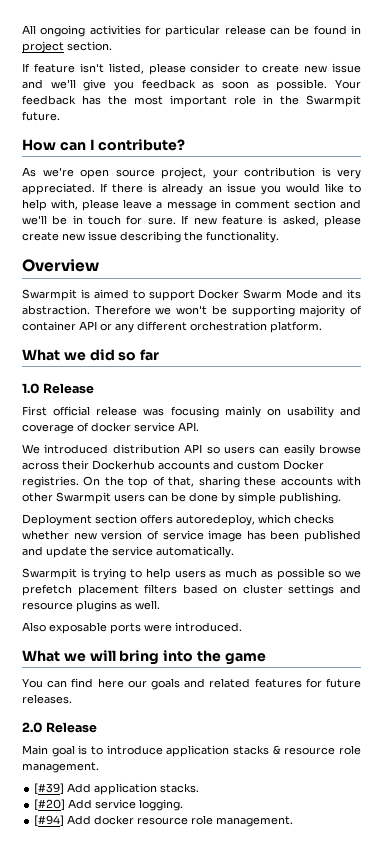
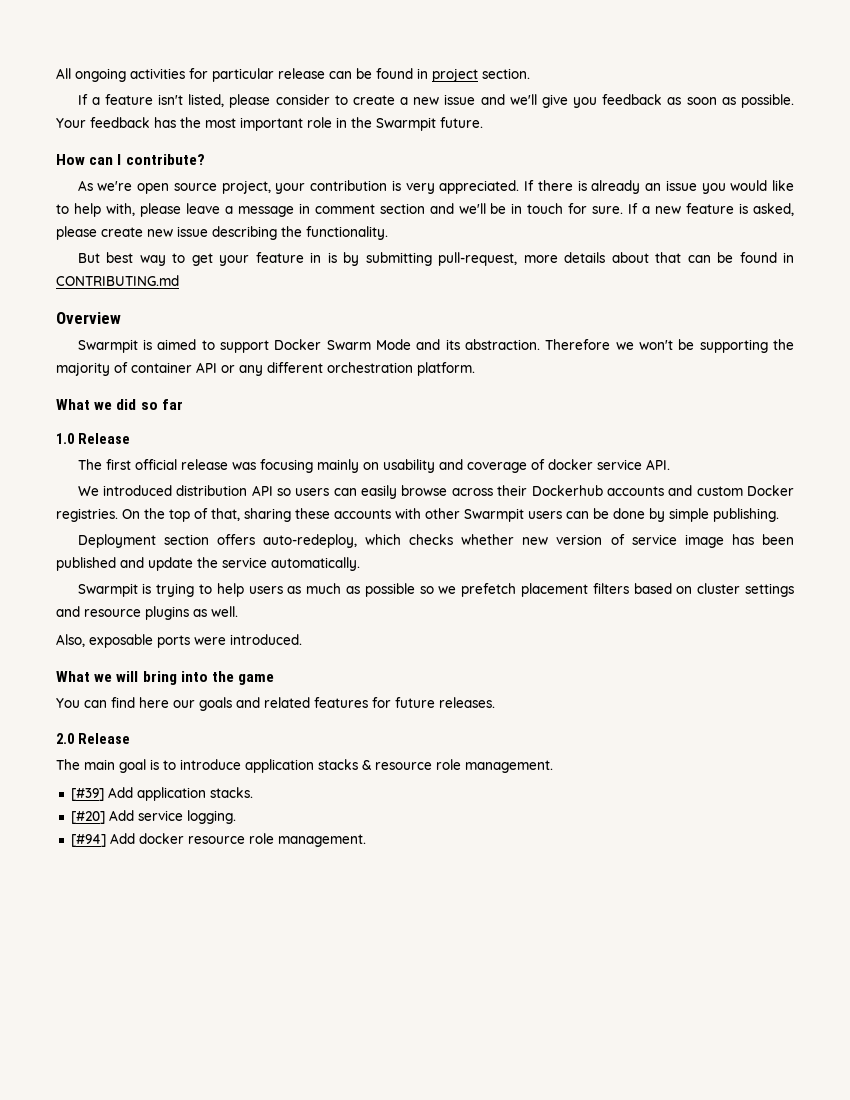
- If feature isn't listed, please consider to create new issue and we'll give you feedback as soon as possible.
+ If a feature isn't listed, please consider to create a new issue and we'll give you feedback as soon as possible.
- If new feature is asked, please create new issue describing the functionality.
+ If a new feature is asked, please create new issue describing the functionality.
+ But best way to get your feature in is by submitting pull-request, more details about that can be found in CONTRIBUTING.md
- Therefore we won't be supporting majority of container API or any different orchestration platform.
+ Therefore we won't be supporting the majority of container API or any different orchestration platform.
- First official release was focusing mainly on usability and coverage of docker service API.
+ The first official release was focusing mainly on usability and coverage of docker service API.
- Deployment section offers autoredeploy, which checks whether new version of service image has been published and update the service automatically.
+ Deployment section offers auto-redeploy, which checks whether new version of service image has been published and update the service automatically.
- Also exposable ports were introduced.
+ Also, exposable ports were introduced.
- Main goal is to introduce application stacks & resource role management.
+ The main goal is to introduce application stacks & resource role management.

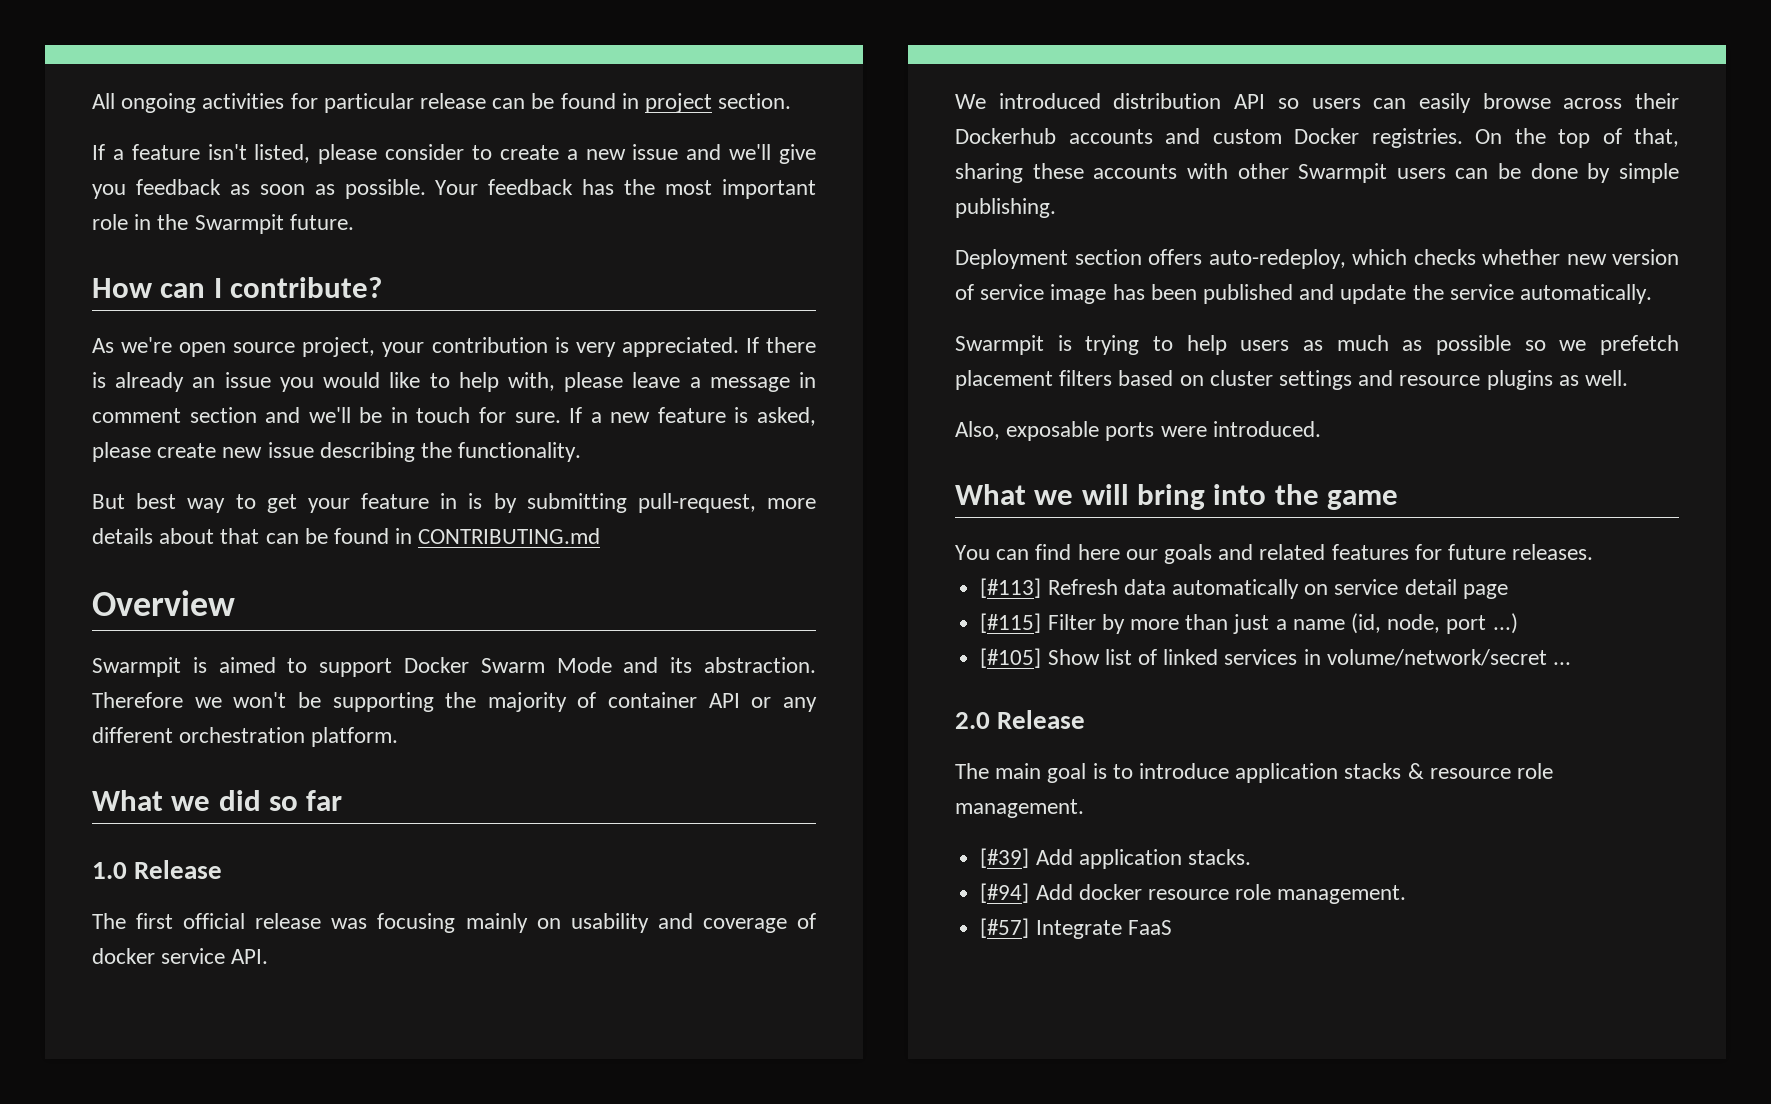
+ [#113] Refresh data automatically on service detail page
+ [#115] Filter by more than just a name (id, node, port ...)
+ [#105] Show list of linked services in volume/network/secret ...
- [#20] Add service logging.
+ [#57] Integrate FaaS

